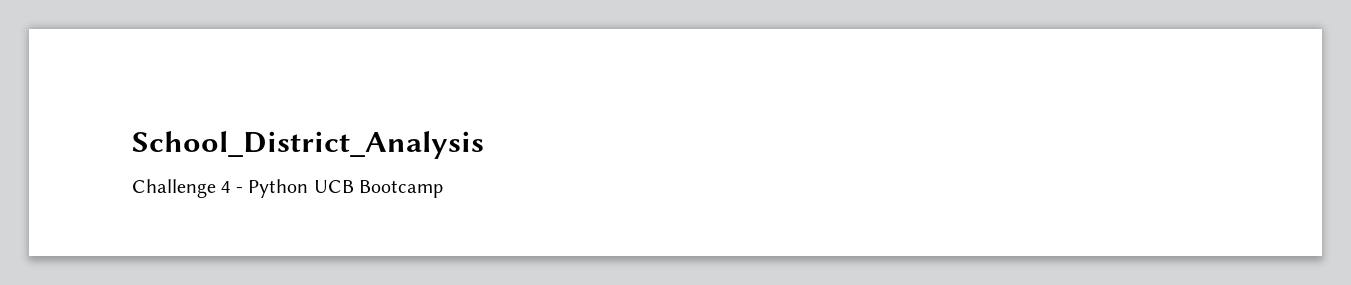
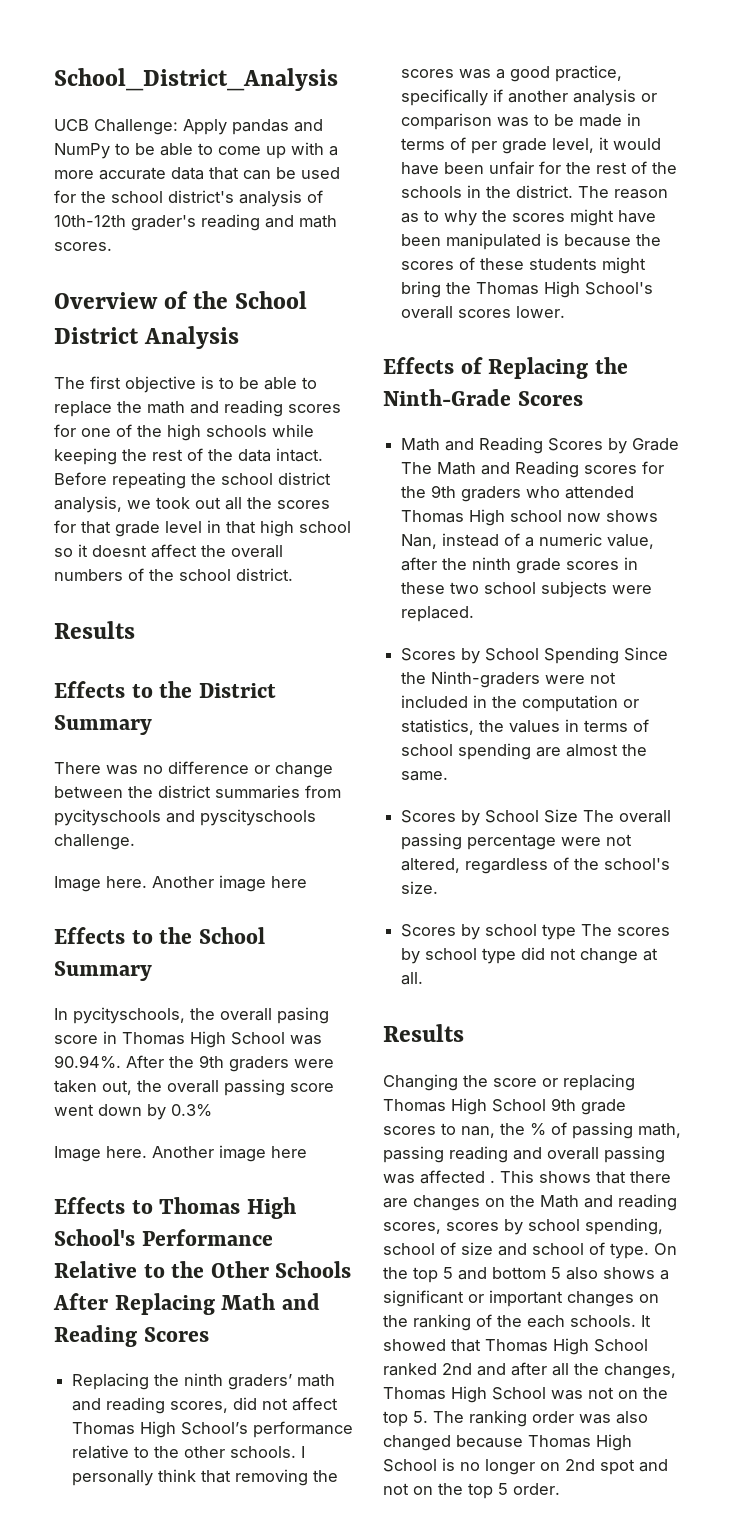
- Challenge 4 - Python UCB Bootcamp
+ UCB Challenge: Apply pandas and NumPy to be able to come up with a more accurate data that can be used for the school district's analysis of 10th-12th grader's reading and math scores.
+ Overview of the School District Analysis
+ The first objective is to be able to replace the math and reading scores for one of the high schools while keeping the rest of the data intact. Before repeating the school district analysis, we took out all the scores for that grade level in that high school so it doesnt affect the overall numbers of the school district.
+ Results
+ Effects to the District Summary
+ There was no difference or change between the district summaries from pycityschools and pyscityschools challenge.
+ Image here. Another image here
+ Effects to the School Summary
+ In pycityschools, the overall pasing score in Thomas High School was 90.94%. After the 9th graders were taken out, the overall passing score went down by 0.3%
+ Image here. Another image here
+ Effects to Thomas High School's Performance Relative to the Other Schools After Replacing Math and Reading Scores
+ Replacing the ninth graders’ math and reading scores, did not affect Thomas High School’s performance relative to the other schools. I personally think that removing the scores was a good practice, specifically if another analysis or comparison was to be made in terms of per grade level, it would have been unfair for the rest of the schools in the district. The reason as to why the scores might have been manipulated is because the scores of these students might bring the Thomas High School's overall scores lower.
+ Effects of Replacing the Ninth-Grade Scores
+ Math and Reading Scores by Grade The Math and Reading scores for the 9th graders who attended Thomas High school now shows Nan, instead of a numeric value, after the ninth grade scores in these two school subjects were replaced.
+ Scores by School Spending Since the Ninth-graders were not included in the computation or statistics, the values in terms of school spending are almost the same.
+ Scores by School Size The overall passing percentage were not altered, regardless of the school's size.
+ Scores by school type The scores by school type did not change at all.
+ Results
+ Changing the score or replacing Thomas High School 9th grade scores to nan, the % of passing math, passing reading and overall passing was affected . This shows that there are changes on the Math and reading scores, scores by school spending, school of size and school of type. On the top 5 and bottom 5 also shows a significant or important changes on the ranking of the each schools. It showed that Thomas High School ranked 2nd and after all the changes, Thomas High School was not on the top 5. The ranking order was also changed because Thomas High School is no longer on 2nd spot and not on the top 5 order.

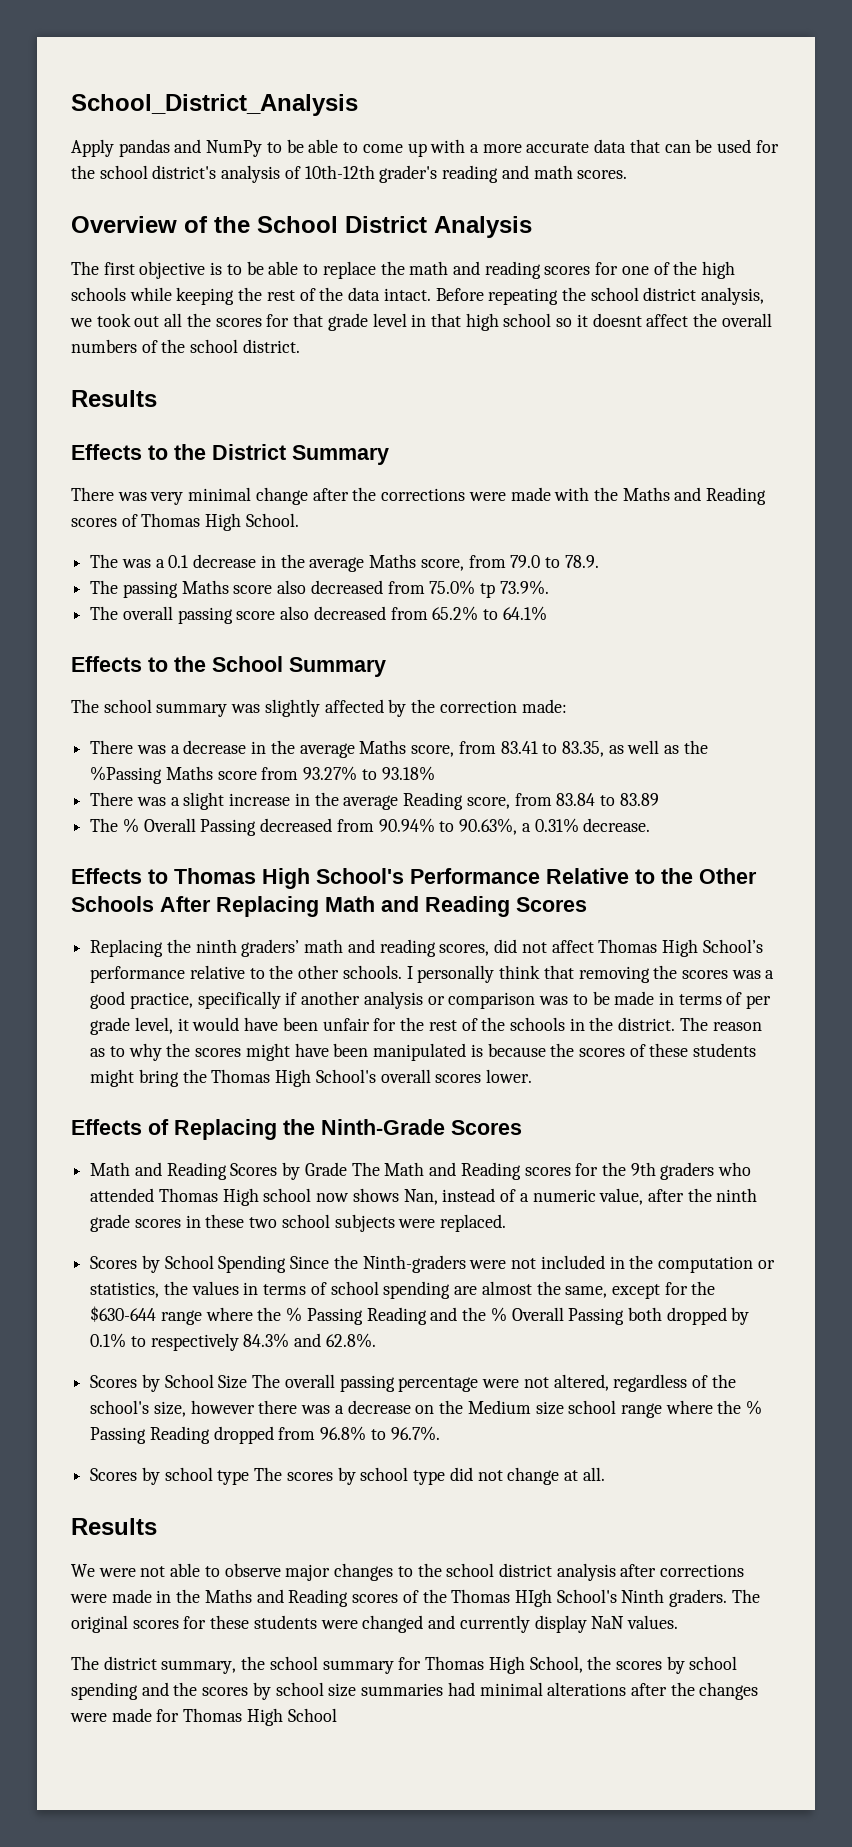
- UCB Challenge: Apply pandas and NumPy to be able to come up with a more accurate data that can be used for the school district's analysis of 10th-12th grader's reading and math scores.
+ Apply pandas and NumPy to be able to come up with a more accurate data that can be used for the school district's analysis of 10th-12th grader's reading and math scores.
- There was no difference or change between the district summaries from pycityschools and pyscityschools challenge.
- Image here. Another image here
+ There was very minimal change after the corrections were made with the Maths and Reading scores of Thomas High School.
+ The was a 0.1 decrease in the average Maths score, from 79.0 to 78.9.
+ The passing Maths score also decreased from 75.0% tp 73.9%.
+ The overall passing score also decreased from 65.2% to 64.1%
- In pycityschools, the overall pasing score in Thomas High School was 90.94%. After the 9th graders were taken out, the overall passing score went down by 0.3%
- Image here. Another image here
+ The school summary was slightly affected by the correction made:
+ There was a decrease in the average Maths score, from 83.41 to 83.35, as well as the %Passing Maths score from 93.27% to 93.18%
+ There was a slight increase in the average Reading score, from 83.84 to 83.89
+ The % Overall Passing decreased from 90.94% to 90.63%, a 0.31% decrease.
- Scores by School Spending Since the Ninth-graders were not included in the computation or statistics, the values in terms of school spending are almost the same.
+ Scores by School Spending Since the Ninth-graders were not included in the computation or statistics, the values in terms of school spending are almost the same, except for the $630-644 range where the % Passing Reading and the % Overall Passing both dropped by 0.1% to respectively 84.3% and 62.8%.
- Scores by School Size The overall passing percentage were not altered, regardless of the school's size.
+ Scores by School Size The overall passing percentage were not altered, regardless of the school's size, however there was a decrease on the Medium size school range where the % Passing Reading dropped from 96.8% to 96.7%.
- Changing the score or replacing Thomas High School 9th grade scores to nan, the % of passing math, passing reading and overall passing was affected . This shows that there are changes on the Math and reading scores, scores by school spending, school of size and school of type. On the top 5 and bottom 5 also shows a significant or important changes on the ranking of the each schools. It showed that Thomas High School ranked 2nd and after all the changes, Thomas High School was not on the top 5. The ranking order was also changed because Thomas High School is no longer on 2nd spot and not on the top 5 order.
+ We were not able to observe major changes to the school district analysis after corrections were made in the Maths and Reading scores of the Thomas HIgh School's Ninth graders. The original scores for these students were changed and currently display NaN values.
+ The district summary, the school summary for Thomas High School, the scores by school spending and the scores by school size summaries had minimal alterations after the changes were made for Thomas High School

